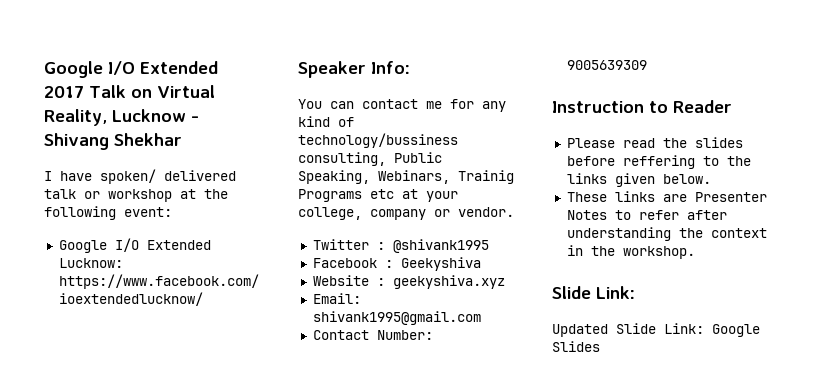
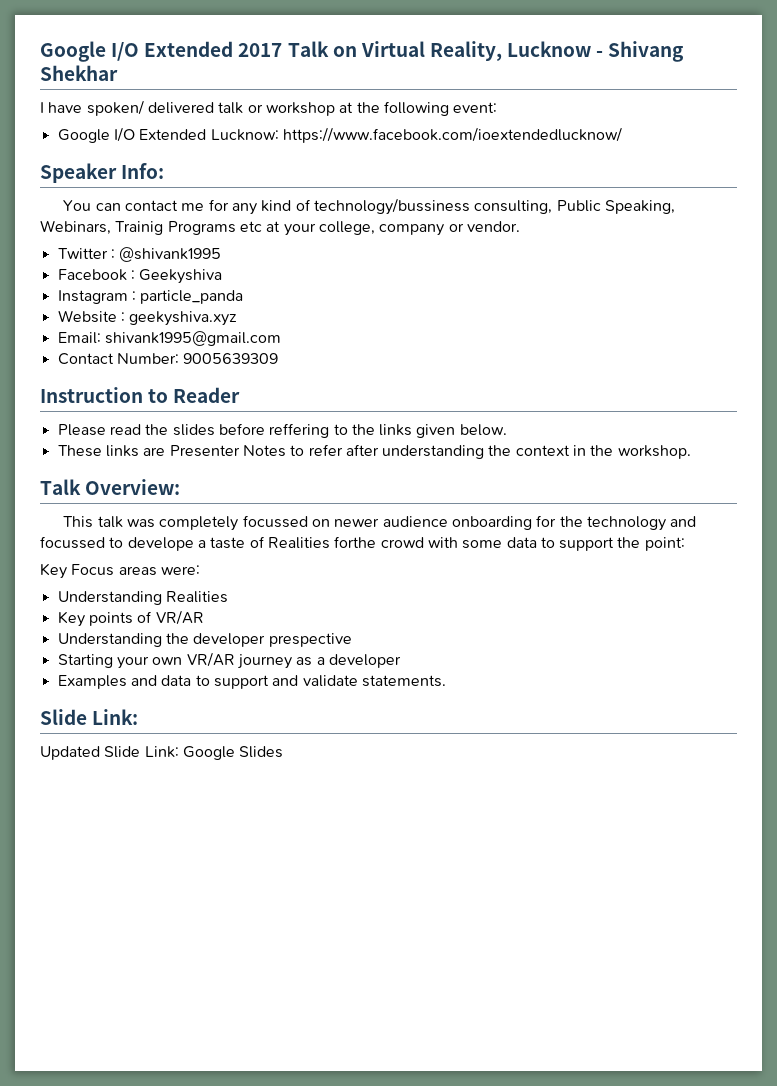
+ Instagram : particle_panda
+ Talk Overview:
+ This talk was completely focussed on newer audience onboarding for the technology and focussed to develope a taste of Realities forthe crowd with some data to support the point:
+ Key Focus areas were:
+ Understanding Realities
+ Key points of VR/AR
+ Understanding the developer prespective
+ Starting your own VR/AR journey as a developer
+ Examples and data to support and validate statements.

